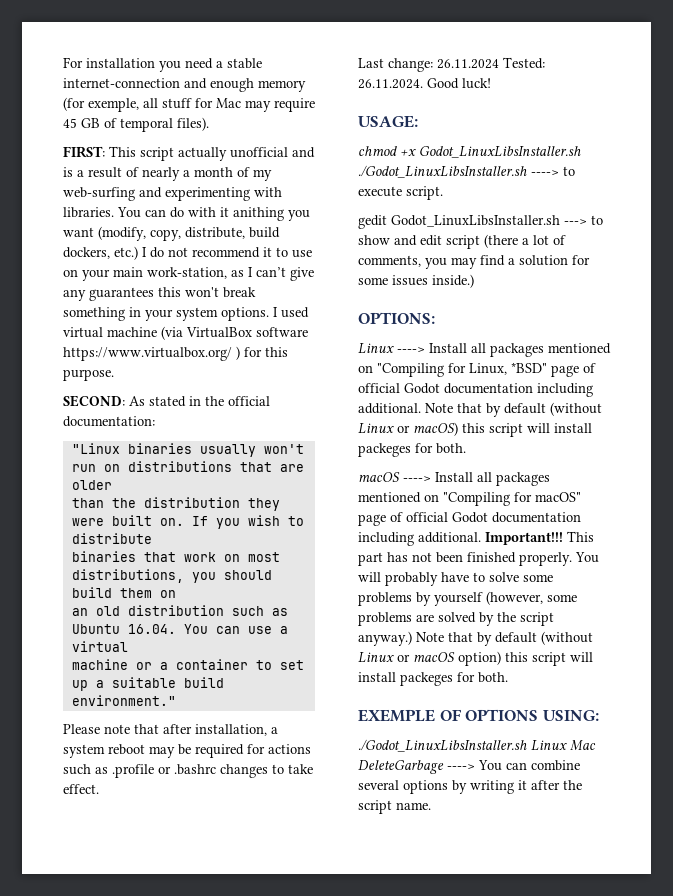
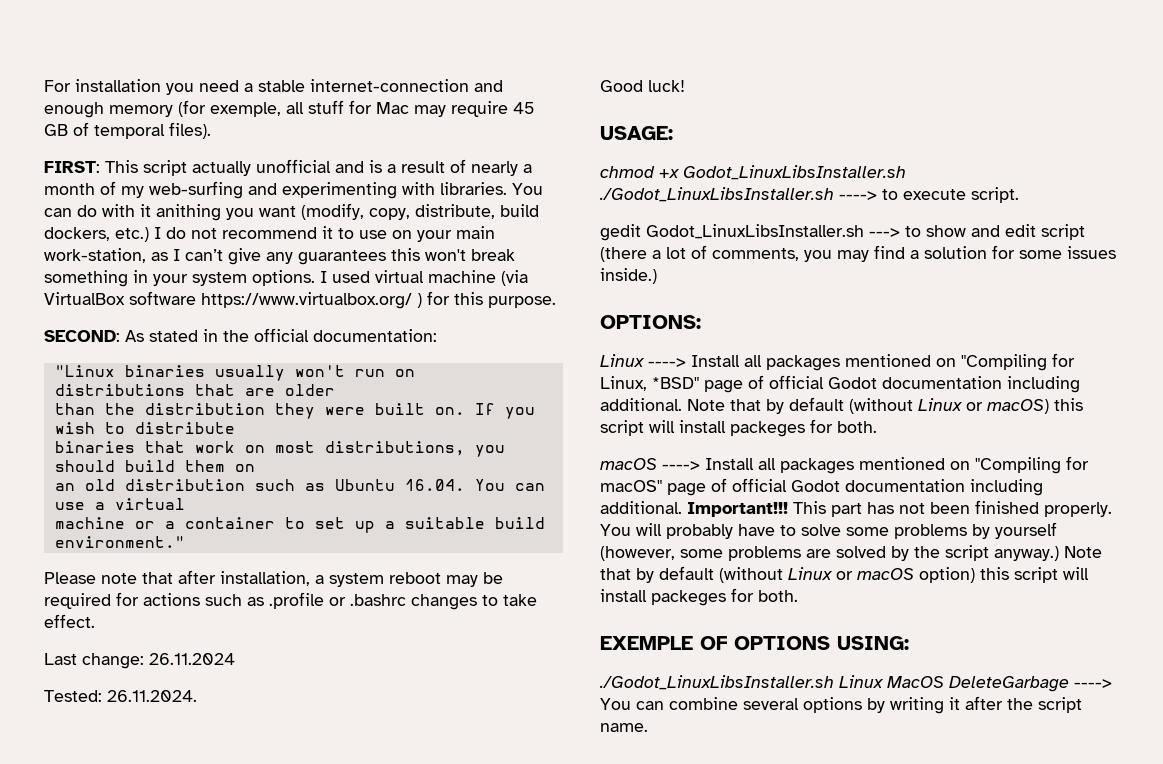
- Last change: 26.11.2024 Tested: 26.11.2024. Good luck!
+ Last change: 26.11.2024
+ Tested: 26.11.2024.
+ Good luck!
- ./Godot_LinuxLibsInstaller.sh Linux Mac DeleteGarbage ----> You can combine several options by writing it after the script name.
+ ./Godot_LinuxLibsInstaller.sh Linux MacOS DeleteGarbage ----> You can combine several options by writing it after the script name.

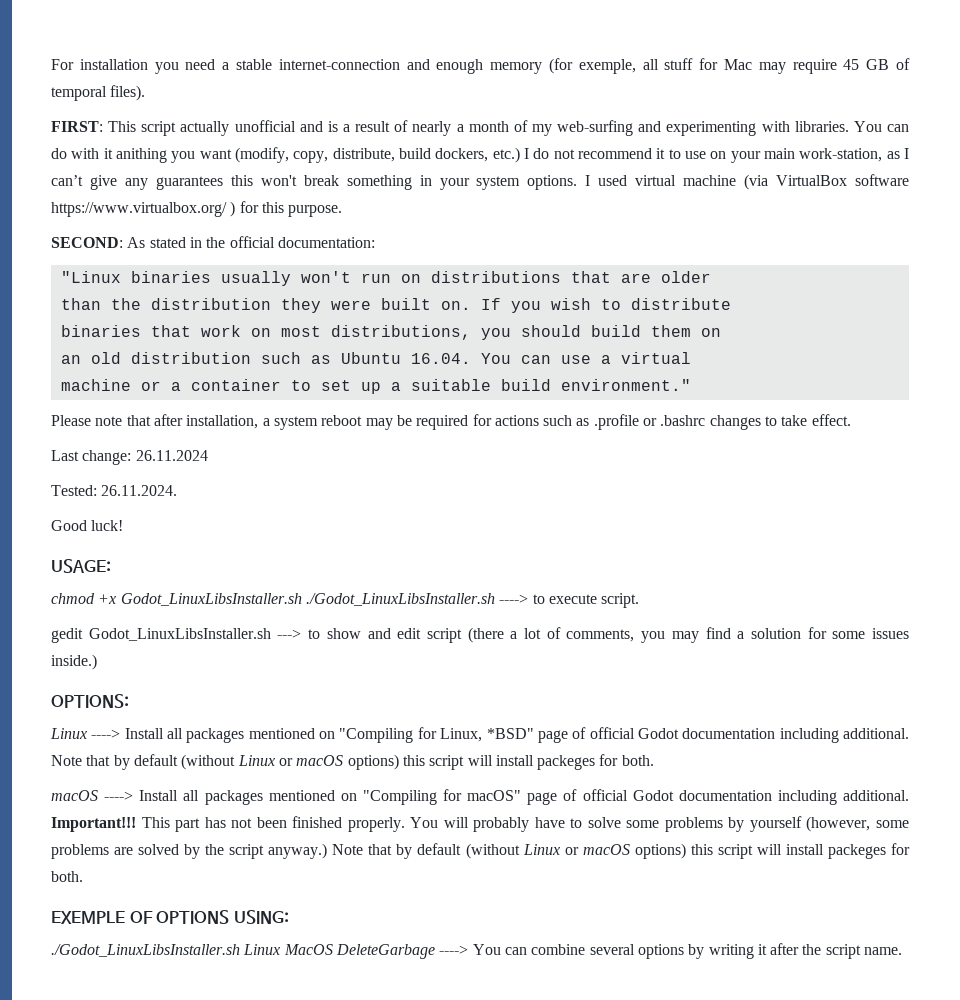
- Linux ----> Install all packages mentioned on "Compiling for Linux, *BSD" page of official Godot documentation including additional. Note that by default (without Linux or macOS) this script will install packeges for both.
+ Linux ----> Install all packages mentioned on "Compiling for Linux, *BSD" page of official Godot documentation including additional. Note that by default (without Linux or macOS options) this script will install packeges for both.
- You will probably have to solve some problems by yourself (however, some problems are solved by the script anyway.) Note that by default (without Linux or macOS option) this script will install packeges for both.
+ You will probably have to solve some problems by yourself (however, some problems are solved by the script anyway.) Note that by default (without Linux or macOS options) this script will install packeges for both.

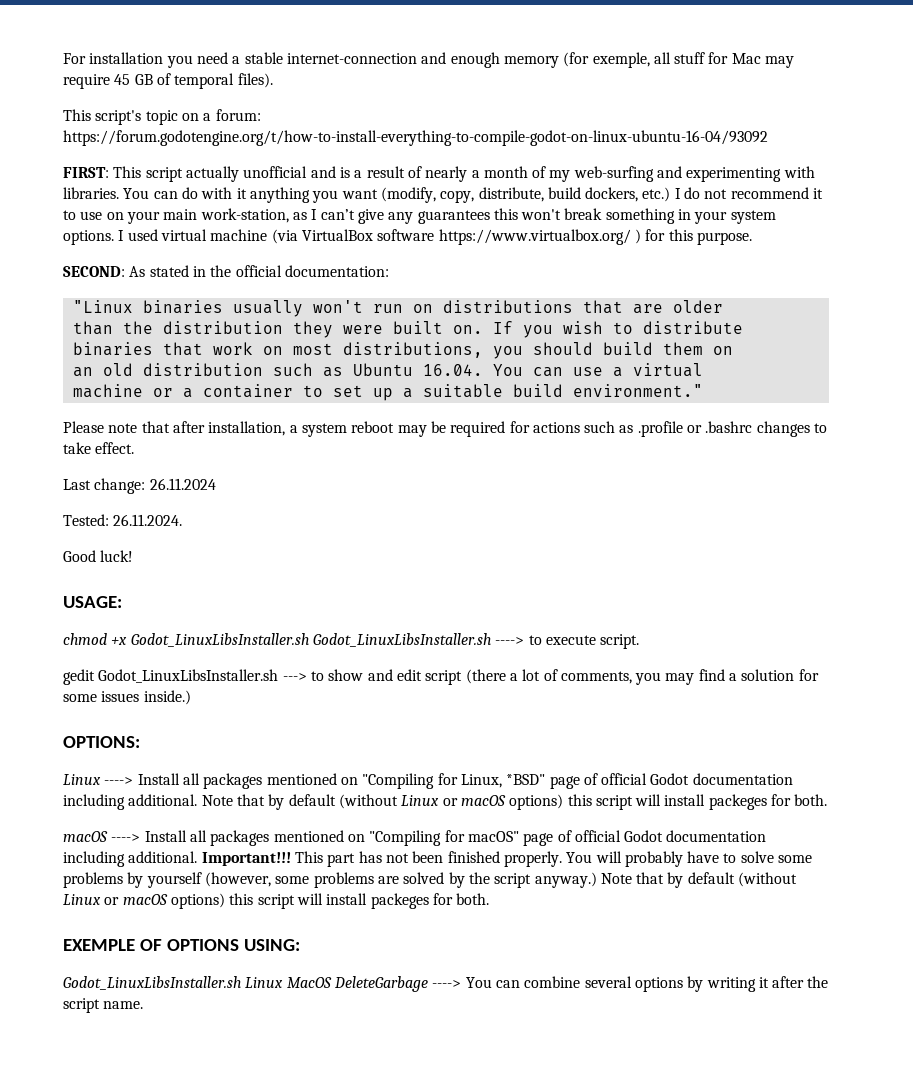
+ This script's topic on a forum: https://forum.godotengine.org/t/how-to-install-everything-to-compile-godot-on-linux-ubuntu-16-04/93092
- You can do with it anithing you want (modify, copy, distribute, build dockers, etc.) I do not recommend it to use on your main work-station, as I can’t give any guarantees this won't break something in your system options.
+ You can do with it anything you want (modify, copy, distribute, build dockers, etc.) I do not recommend it to use on your main work-station, as I can’t give any guarantees this won't break something in your system options.
- chmod +x Godot_LinuxLibsInstaller.sh ./Godot_LinuxLibsInstaller.sh ----> to execute script.
+ chmod +x Godot_LinuxLibsInstaller.sh Godot_LinuxLibsInstaller.sh ----> to execute script.
- ./Godot_LinuxLibsInstaller.sh Linux MacOS DeleteGarbage ----> You can combine several options by writing it after the script name.
+ Godot_LinuxLibsInstaller.sh Linux MacOS DeleteGarbage ----> You can combine several options by writing it after the script name.

